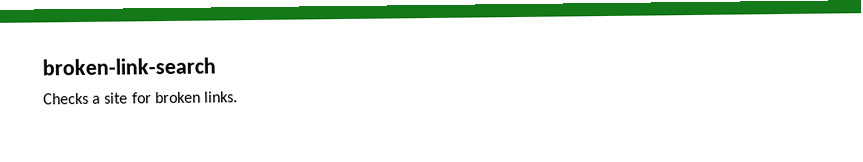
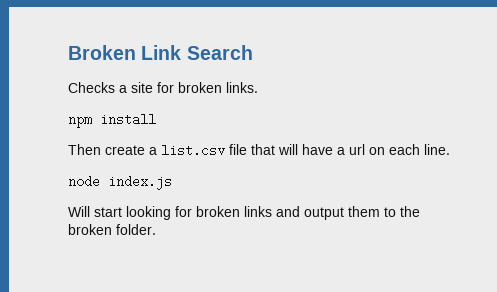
- broken-link-search
+ Broken Link Search
+ npm install
+ Then create a list.csv file that will have a url on each line.
+ node index.js
+ Will start looking for broken links and output them to the broken folder.

